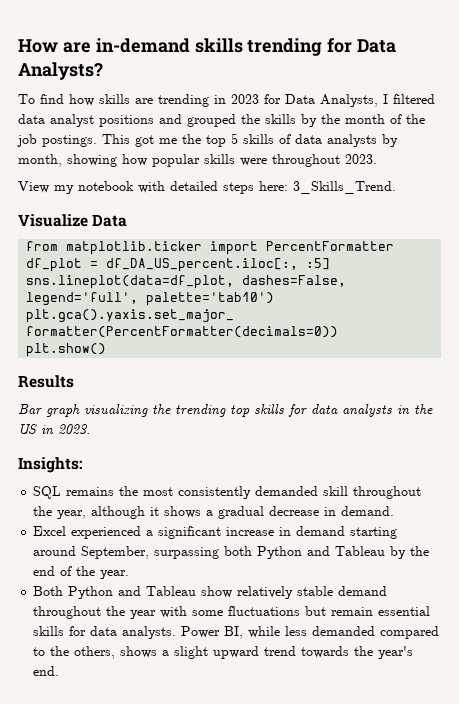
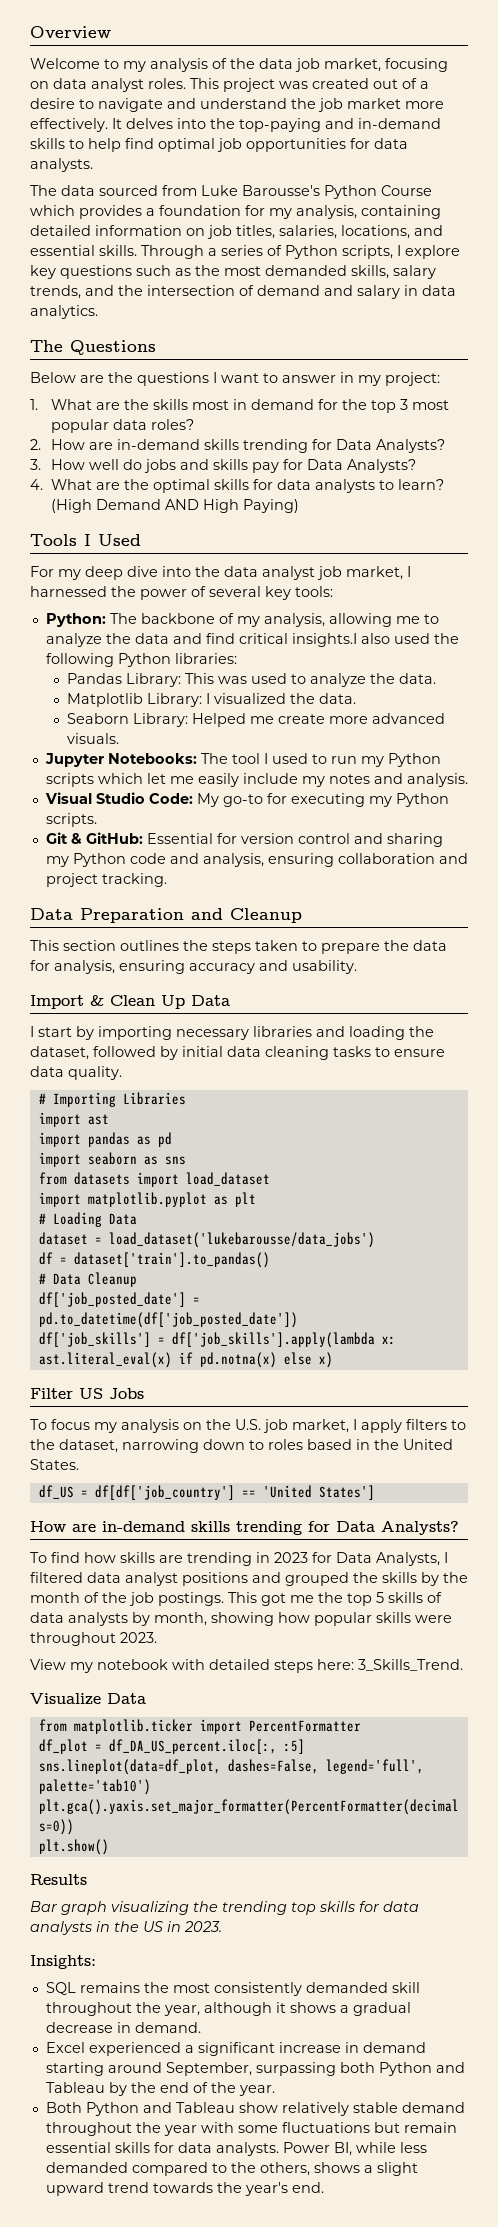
+ Overview
+ Welcome to my analysis of the data job market, focusing on data analyst roles. This project was created out of a desire to navigate and understand the job market more effectively. It delves into the top-paying and in-demand skills to help find optimal job opportunities for data analysts.
+ The data sourced from Luke Barousse's Python Course which provides a foundation for my analysis, containing detailed information on job titles, salaries, locations, and essential skills. Through a series of Python scripts, I explore key questions such as the most demanded skills, salary trends, and the intersection of demand and salary in data analytics.
+ The Questions
+ Below are the questions I want to answer in my project:
+ 1. What are the skills most in demand for the top 3 most popular data roles?
+ 2. How are in-demand skills trending for Data Analysts?
+ 3. How well do jobs and skills pay for Data Analysts?
+ 4. What are the optimal skills for data analysts to learn? (High Demand AND High Paying)
+ Tools I Used
+ For my deep dive into the data analyst job market, I harnessed the power of several key tools:
+ Python: The backbone of my analysis, allowing me to analyze the data and find critical insights.I also used the following Python libraries:
+ Pandas Library: This was used to analyze the data.
+ Matplotlib Library: I visualized the data.
+ Seaborn Library: Helped me create more advanced visuals.
+ Jupyter Notebooks: The tool I used to run my Python scripts which let me easily include my notes and analysis.
+ Visual Studio Code: My go-to for executing my Python scripts.
+ Git & GitHub: Essential for version control and sharing my Python code and analysis, ensuring collaboration and project tracking.
+ Data Preparation and Cleanup
+ This section outlines the steps taken to prepare the data for analysis, ensuring accuracy and usability.
+ Import & Clean Up Data
+ I start by importing necessary libraries and loading the dataset, followed by initial data cleaning tasks to ensure data quality.
+ # Importing Libraries
+ import ast
+ import pandas as pd
+ import seaborn as sns
+ from datasets import load_dataset
+ import matplotlib.pyplot as plt
+ # Loading Data
+ dataset = load_dataset('lukebarousse/data_jobs')
+ df = dataset['train'].to_pandas()
+ # Data Cleanup
+ df['job_posted_date'] = pd.to_datetime(df['job_posted_date'])
+ df['job_skills'] = df['job_skills'].apply(lambda x: ast.literal_eval(x) if pd.notna(x) else x)
+ Filter US Jobs
+ To focus my analysis on the U.S. job market, I apply filters to the dataset, narrowing down to roles based in the United States.
+ df_US = df[df['job_country'] == 'United States']

